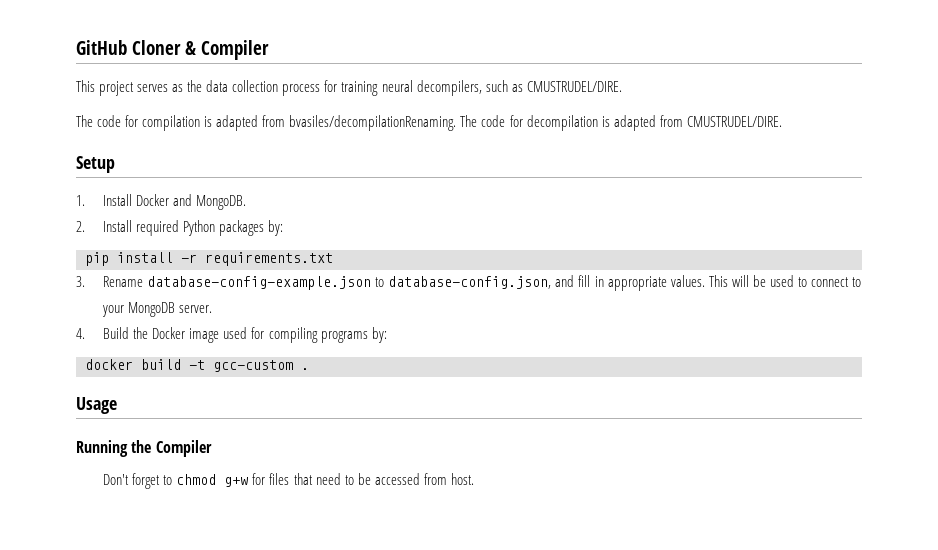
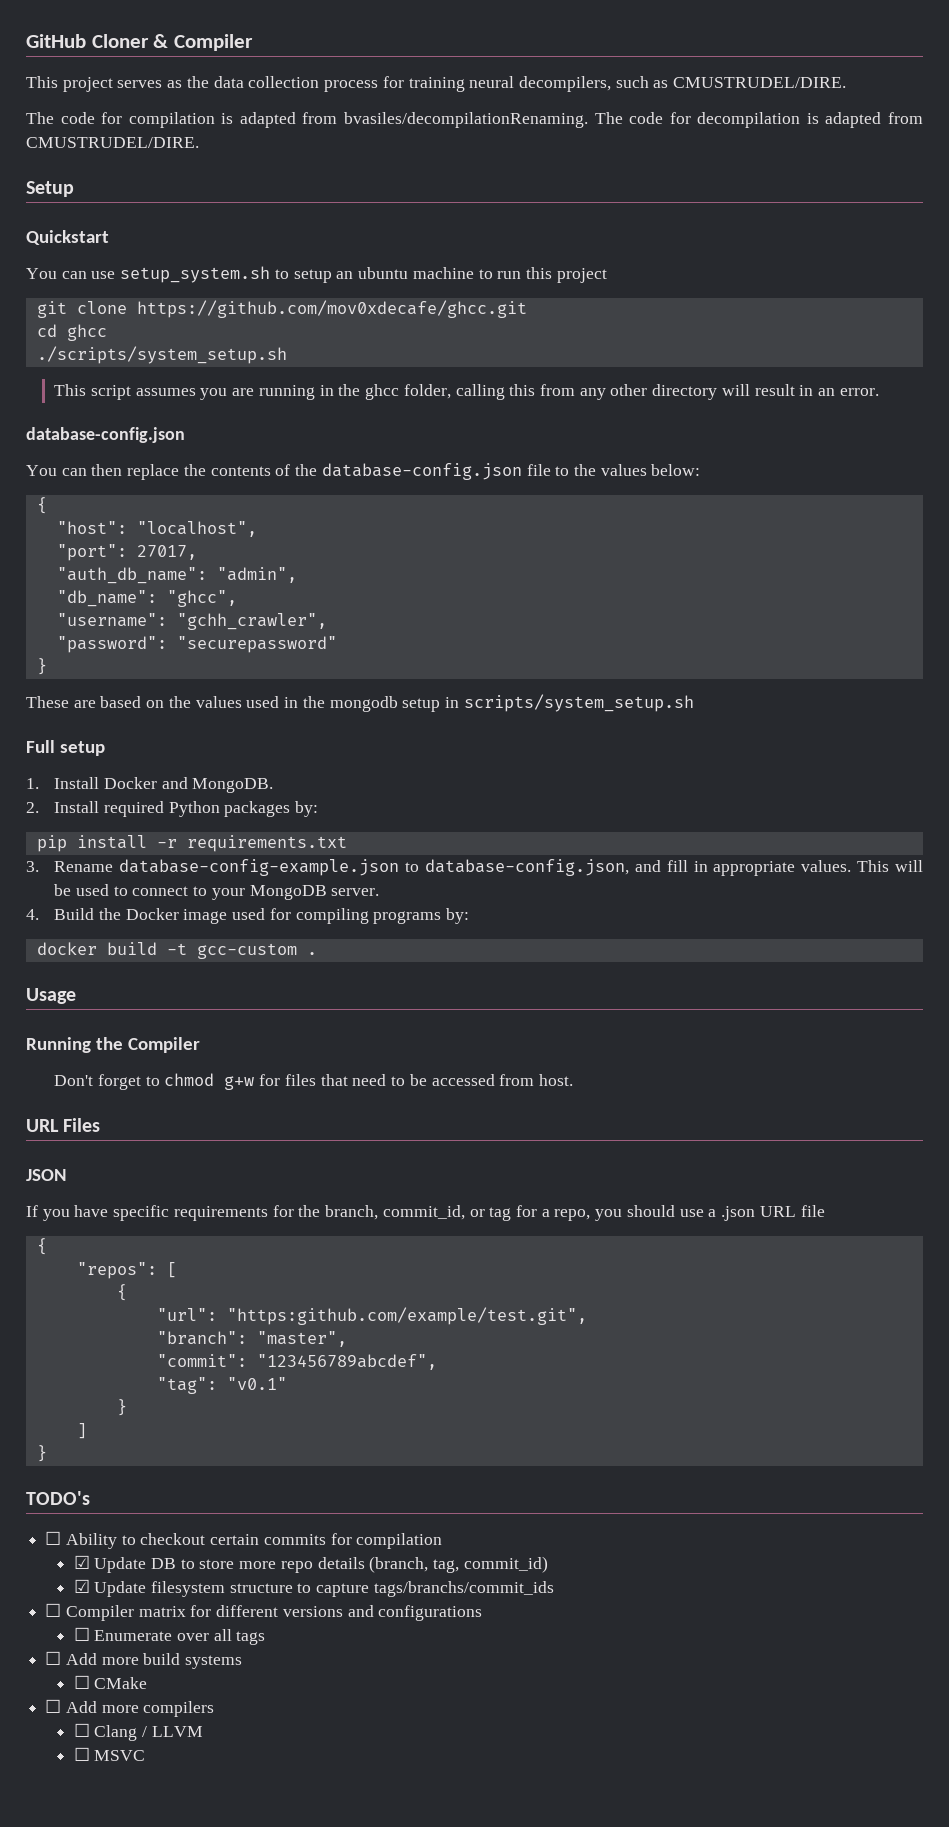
+ Quickstart
+ You can use setup_system.sh to setup an ubuntu machine to run this project
+ git clone https://github.com/mov0xdecafe/ghcc.git
+ cd ghcc
+ ./scripts/system_setup.sh
+ This script assumes you are running in the ghcc folder, calling this from any other directory will result in an error.
+ database-config.json
+ You can then replace the contents of the database-config.json file to the values below:
+ {
+ "host": "localhost",
+ "port": 27017,
+ "auth_db_name": "admin",
+ "db_name": "ghcc",
+ "username": "gchh_crawler",
+ "password": "securepassword"
+ }
+ These are based on the values used in the mongodb setup in scripts/system_setup.sh
+ Full setup
+ URL Files
+ JSON
+ If you have specific requirements for the branch, commit_id, or tag for a repo, you should use a .json URL file
+ {
+ "repos": [
+ {
+ "url": "https:github.com/example/test.git",
+ "branch": "master",
+ "commit": "123456789abcdef",
+ "tag": "v0.1"
+ }
+ ]
+ }
+ TODO's
+ ☐ Ability to checkout certain commits for compilation
+ ☑ Update DB to store more repo details (branch, tag, commit_id)
+ ☑ Update filesystem structure to capture tags/branchs/commit_ids
+ ☐ Compiler matrix for different versions and configurations
+ ☐ Enumerate over all tags
+ ☐ Add more build systems
+ ☐ CMake
+ ☐ Add more compilers
+ ☐ Clang / LLVM
+ ☐ MSVC

